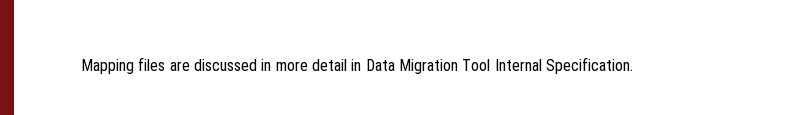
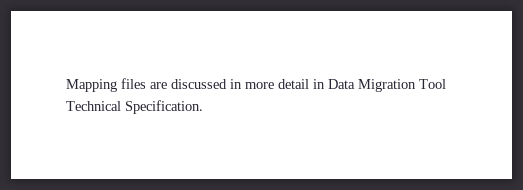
- Mapping files are discussed in more detail in Data Migration Tool Internal Specification.
+ Mapping files are discussed in more detail in Data Migration Tool Technical Specification.

